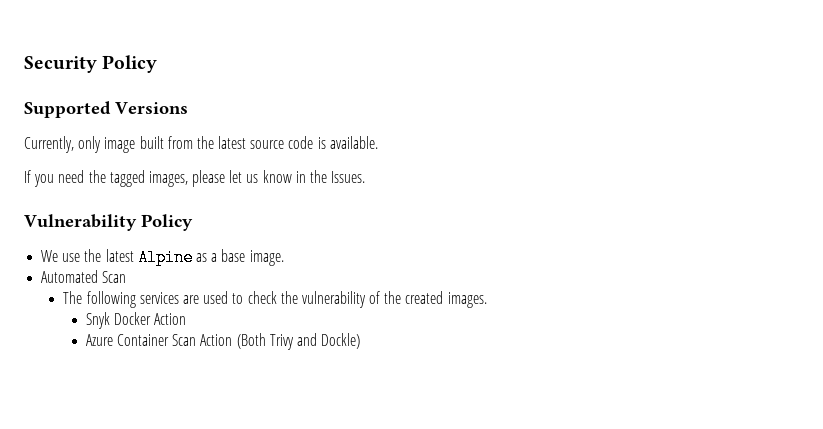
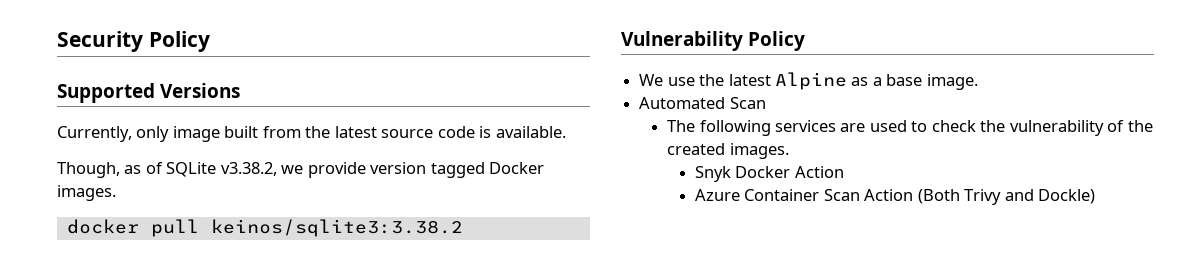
- If you need the tagged images, please let us know in the Issues.
+ Though, as of SQLite v3.38.2, we provide version tagged Docker images.
+ docker pull keinos/sqlite3:3.38.2

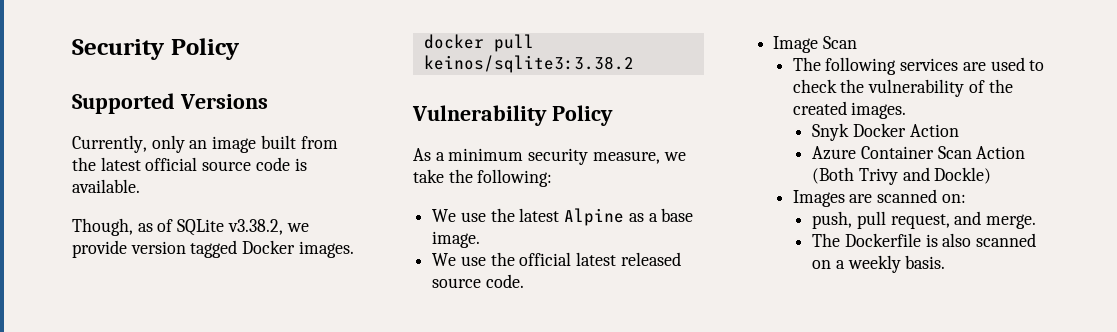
- Currently, only image built from the latest source code is available.
+ Currently, only an image built from the latest official source code is available.
+ As a minimum security measure, we take the following:
- Automated Scan
+ We use the official latest released source code.
+ Image Scan
+ Images are scanned on:
+ push, pull request, and merge.
+ The Dockerfile is also scanned on a weekly basis.

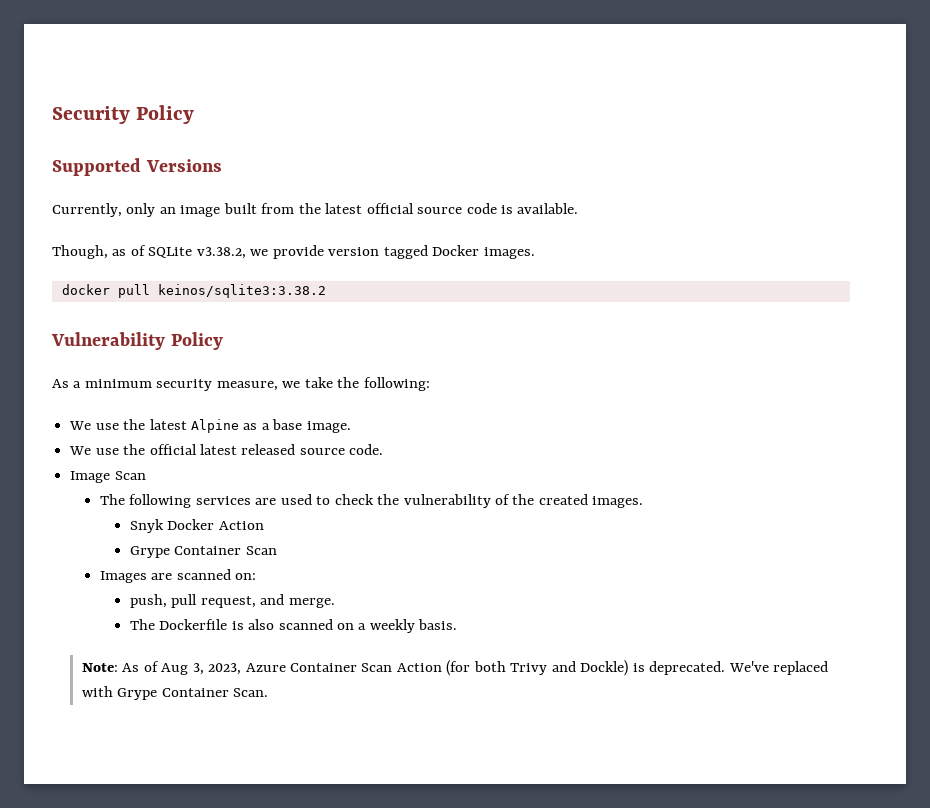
- Azure Container Scan Action (Both Trivy and Dockle)
+ Grype Container Scan
+ Note: As of Aug 3, 2023, Azure Container Scan Action (for both Trivy and Dockle) is deprecated. We've replaced with Grype Container Scan.

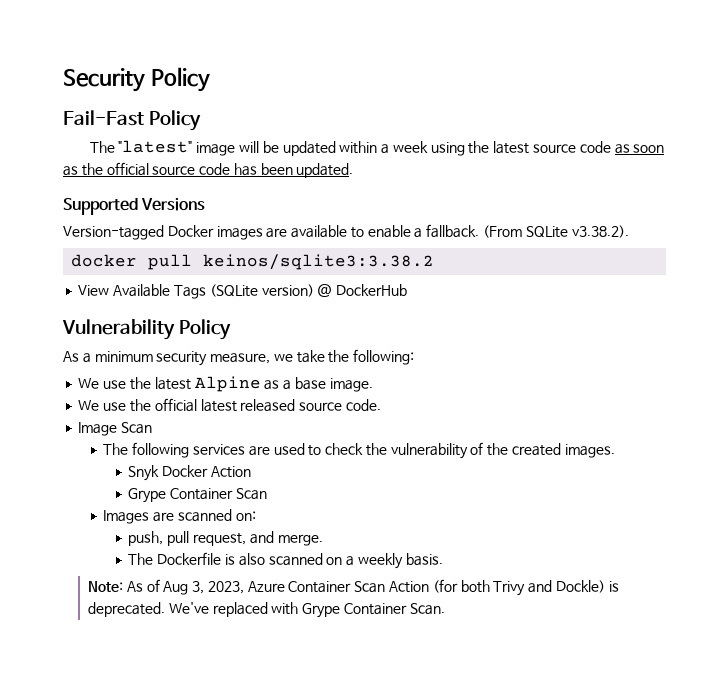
+ Fail-Fast Policy
+ The "latest" image will be updated within a week using the latest source code as soon as the official source code has been updated.
  Supported Versions
- Currently, only an image built from the latest official source code is available.
- Though, as of SQLite v3.38.2, we provide version tagged Docker images.
+ Version-tagged Docker images are available to enable a fallback. (From SQLite v3.38.2).
  docker pull keinos/sqlite3:3.38.2
+ View Available Tags (SQLite version) @ DockerHub

